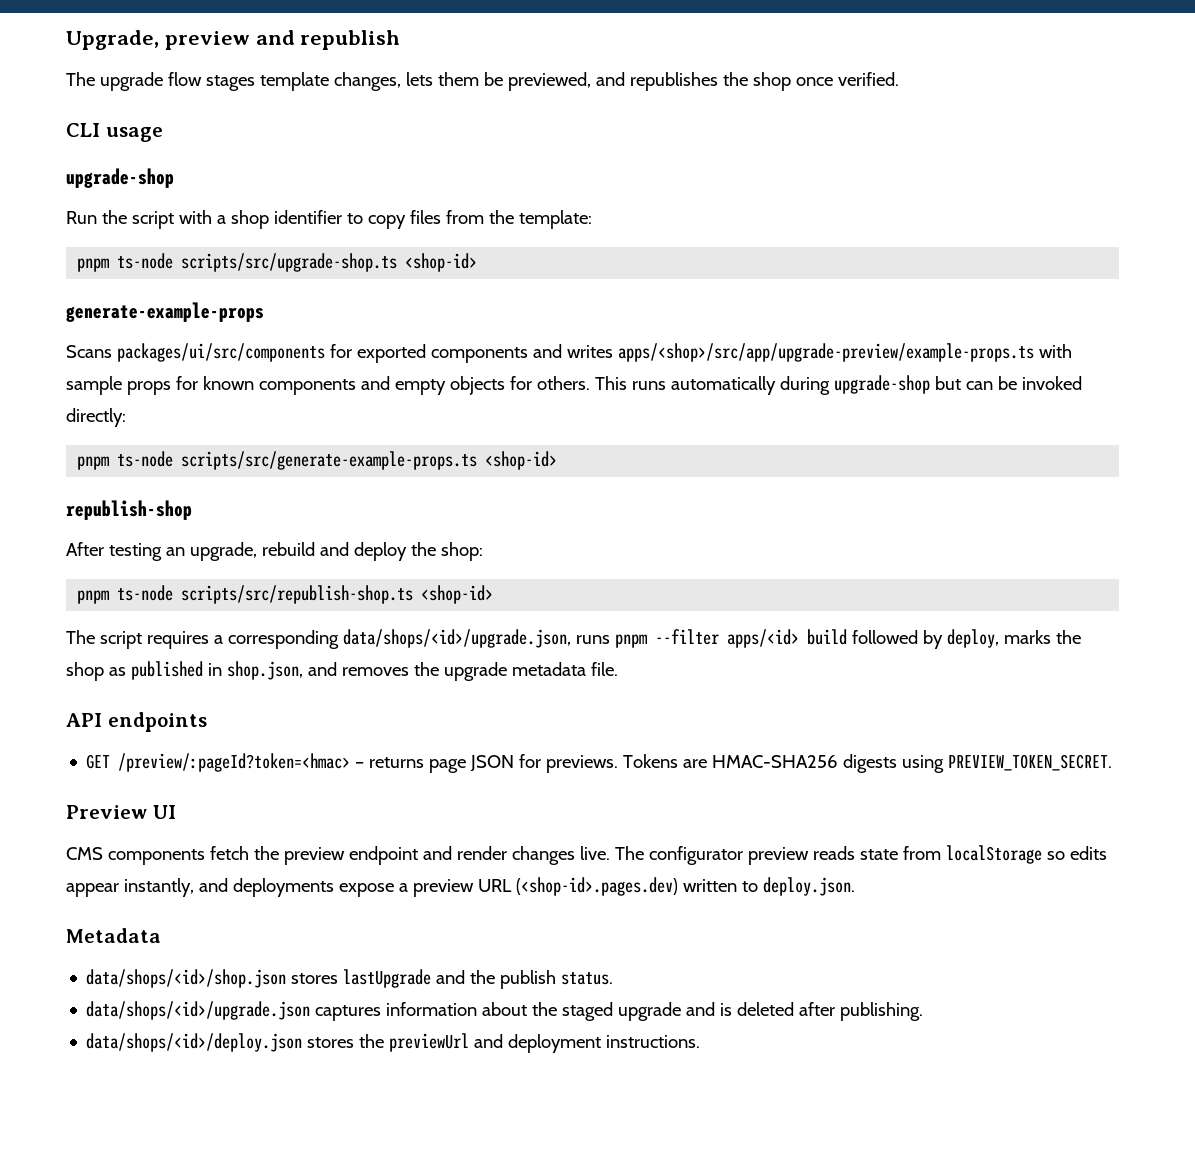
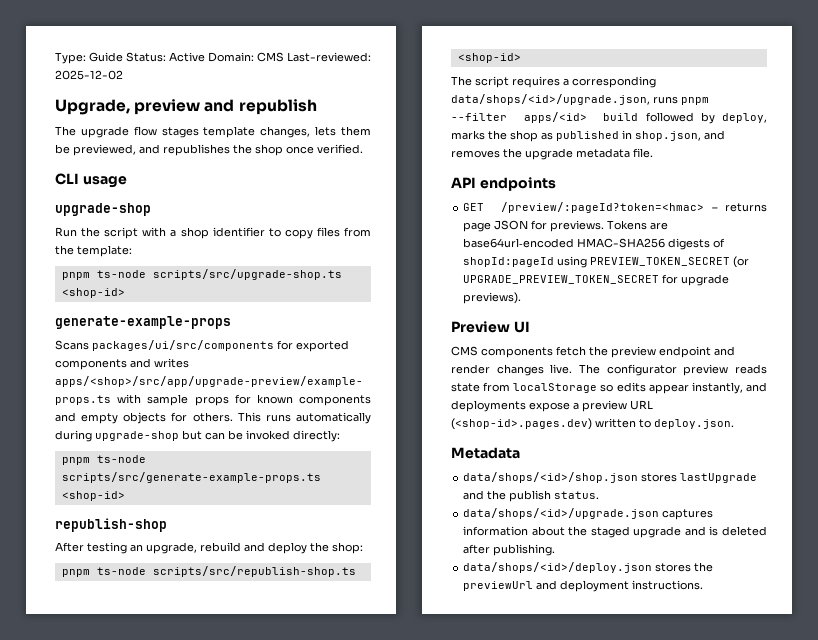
+ Type: Guide Status: Active Domain: CMS Last-reviewed: 2025-12-02
- Tokens are HMAC-SHA256 digests using PREVIEW_TOKEN_SECRET.
+ Tokens are base64url‑encoded HMAC-SHA256 digests of shopId:pageId using PREVIEW_TOKEN_SECRET (or UPGRADE_PREVIEW_TOKEN_SECRET for upgrade previews).

